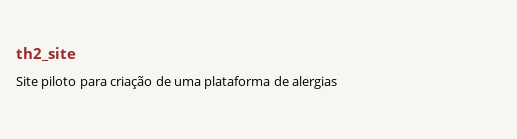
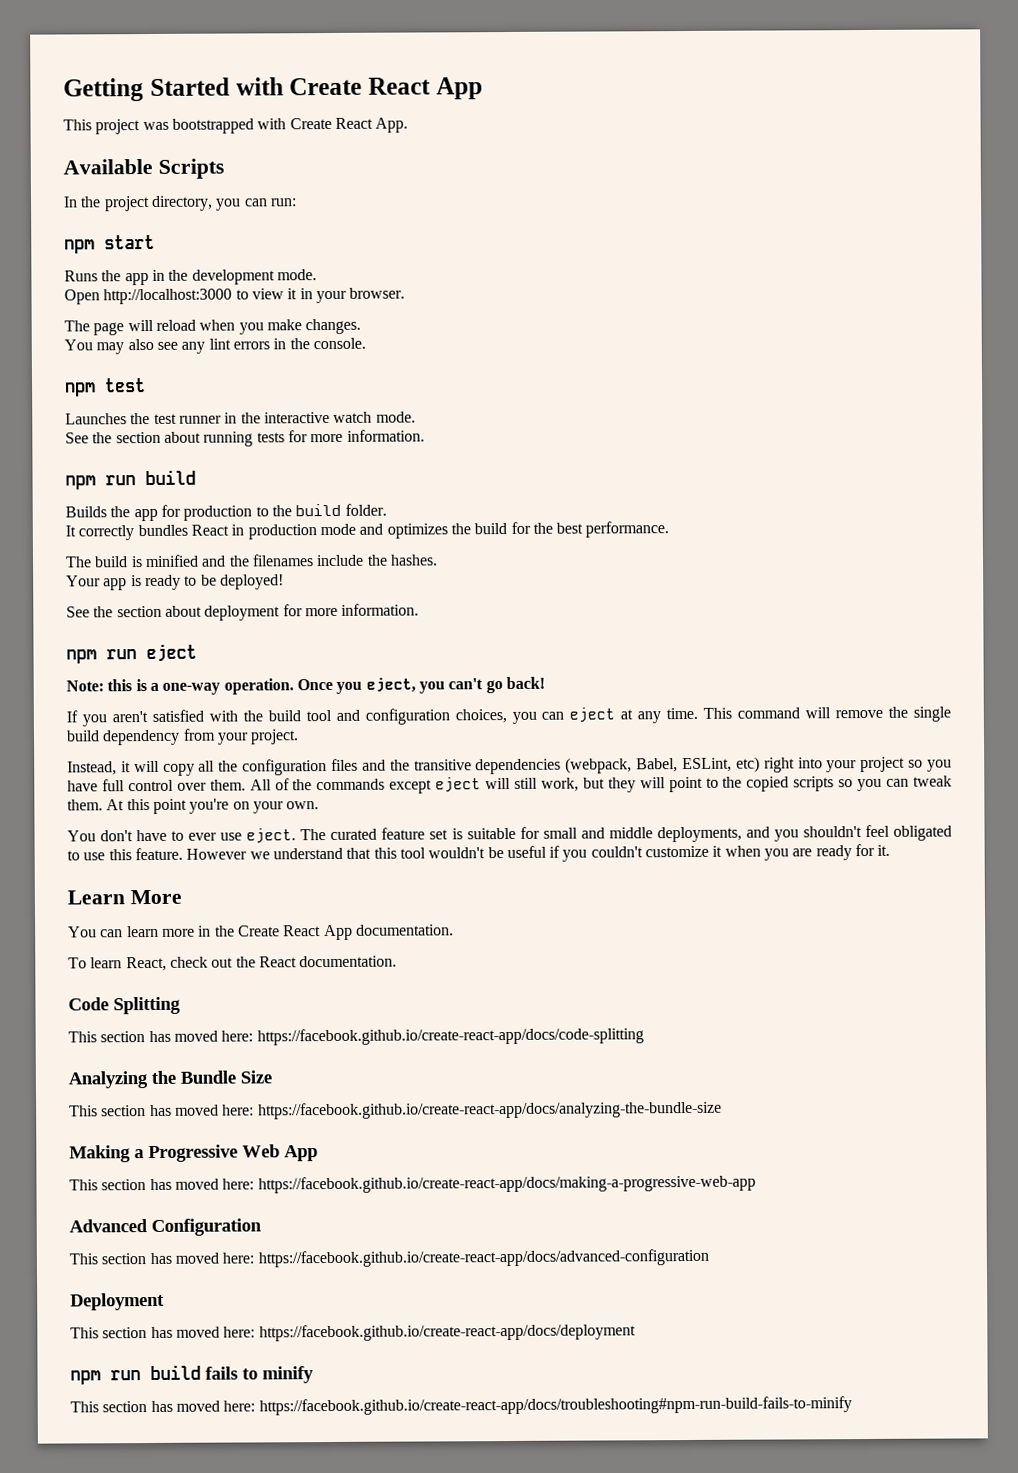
- th2_site
- Site piloto para criação de uma plataforma de alergias
+ Getting Started with Create React App
+ This project was bootstrapped with Create React App.
+ Available Scripts
+ In the project directory, you can run:
+ npm start
+ Runs the app in the development mode.
+ Open http://localhost:3000 to view it in your browser.
+ The page will reload when you make changes.
+ You may also see any lint errors in the console.
+ npm test
+ Launches the test runner in the interactive watch mode.
+ See the section about running tests for more information.
+ npm run build
+ Builds the app for production to the build folder.
+ It correctly bundles React in production mode and optimizes the build for the best performance.
+ The build is minified and the filenames include the hashes.
+ Your app is ready to be deployed!
+ See the section about deployment for more information.
+ npm run eject
+ Note: this is a one-way operation. Once you eject, you can't go back!
+ If you aren't satisfied with the build tool and configuration choices, you can eject at any time. This command will remove the single build dependency from your project.
+ Instead, it will copy all the configuration files and the transitive dependencies (webpack, Babel, ESLint, etc) right into your project so you have full control over them. All of the commands except eject will still work, but they will point to the copied scripts so you can tweak them. At this point you're on your own.
+ You don't have to ever use eject. The curated feature set is suitable for small and middle deployments, and you shouldn't feel obligated to use this feature. However we understand that this tool wouldn't be useful if you couldn't customize it when you are ready for it.
+ Learn More
+ You can learn more in the Create React App documentation.
+ To learn React, check out the React documentation.
+ Code Splitting
+ This section has moved here: https://facebook.github.io/create-react-app/docs/code-splitting
+ Analyzing the Bundle Size
+ This section has moved here: https://facebook.github.io/create-react-app/docs/analyzing-the-bundle-size
+ Making a Progressive Web App
+ This section has moved here: https://facebook.github.io/create-react-app/docs/making-a-progressive-web-app
+ Advanced Configuration
+ This section has moved here: https://facebook.github.io/create-react-app/docs/advanced-configuration
+ Deployment
+ This section has moved here: https://facebook.github.io/create-react-app/docs/deployment
+ npm run build fails to minify
+ This section has moved here: https://facebook.github.io/create-react-app/docs/troubleshooting#npm-run-build-fails-to-minify

